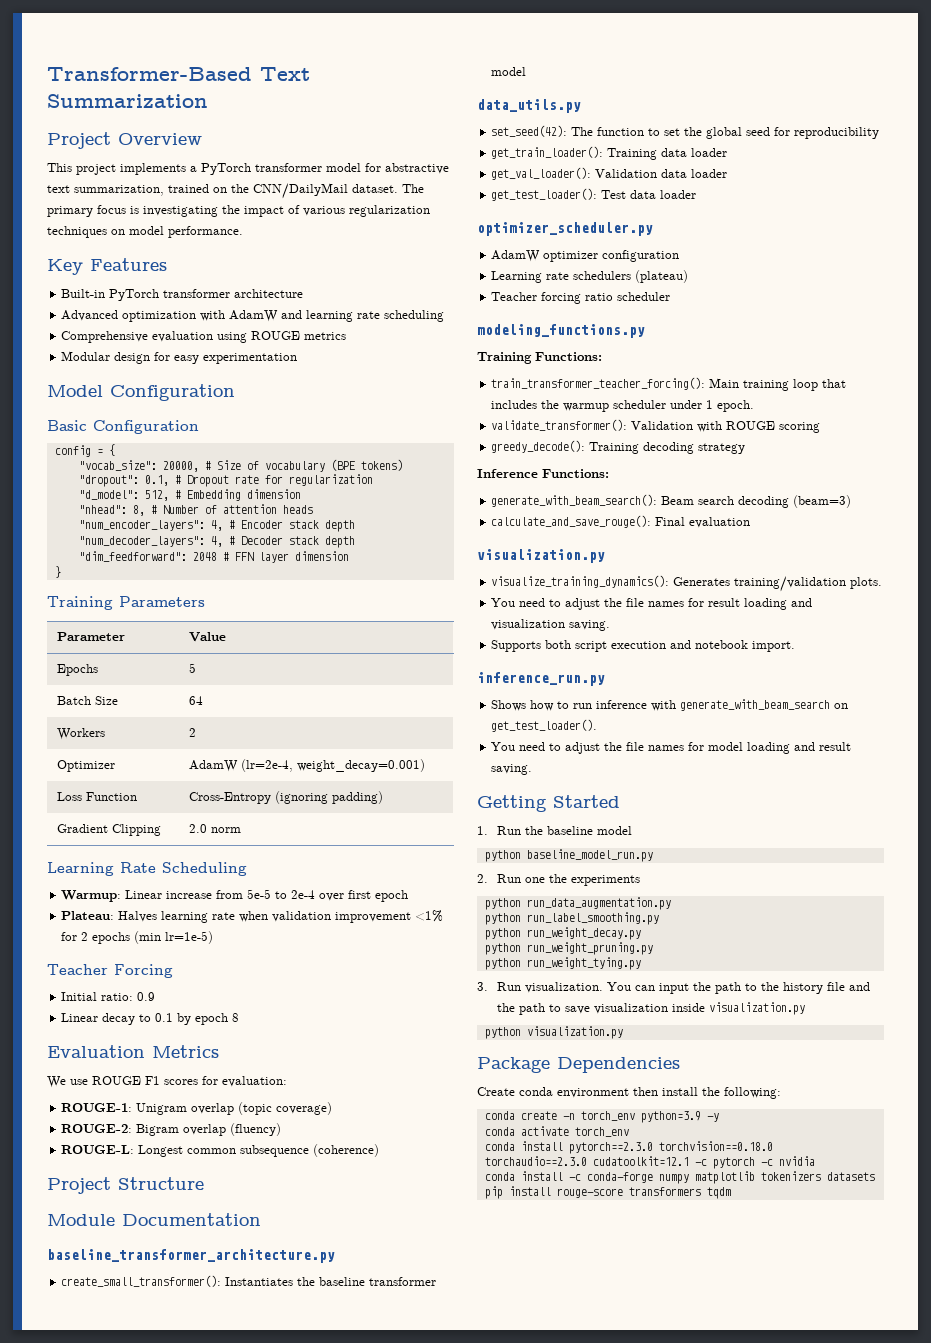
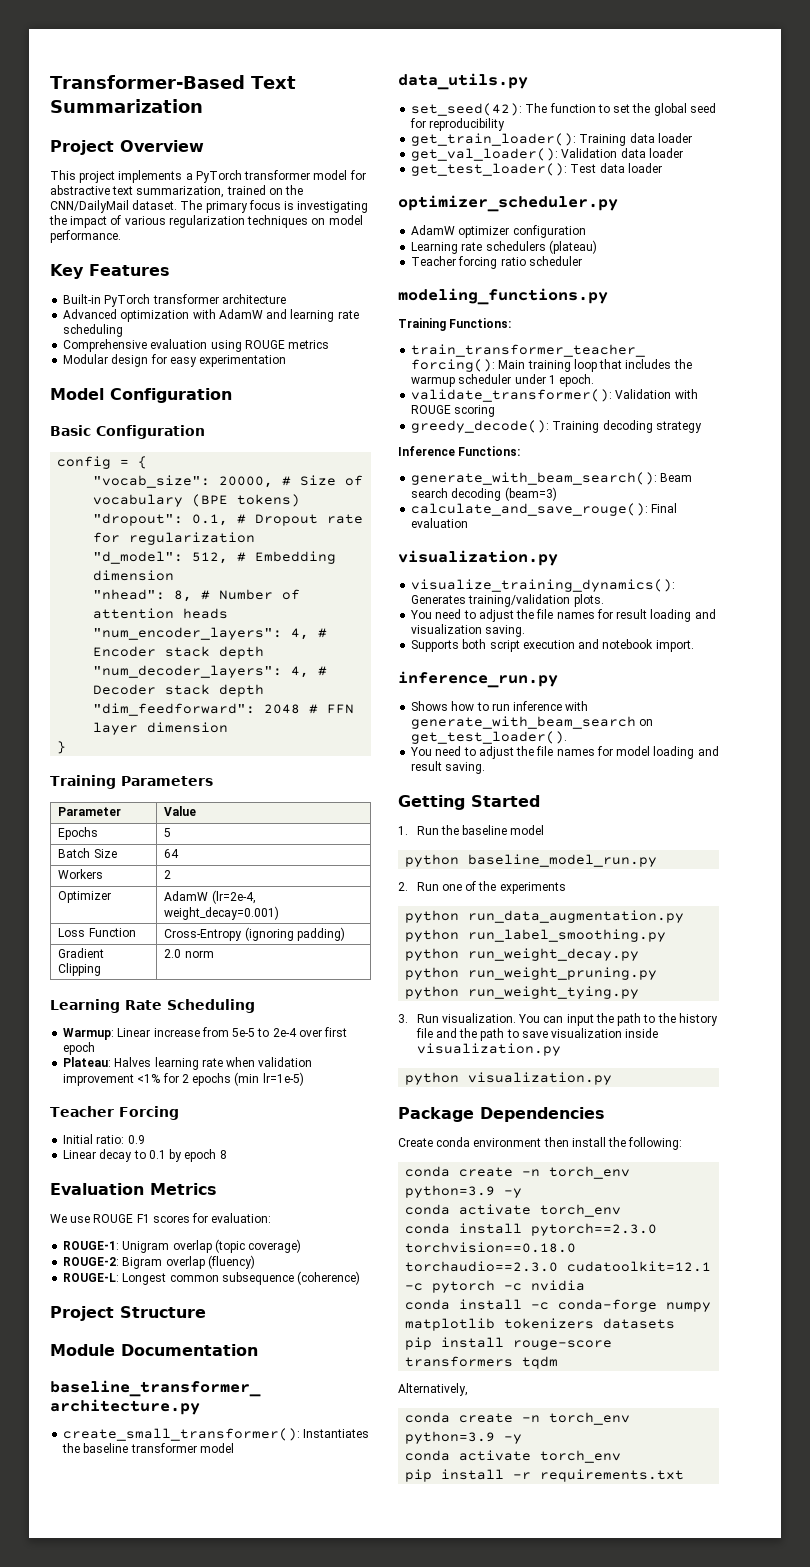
- 2. Run one the experiments
+ 2. Run one of the experiments
+ Alternatively,
+ conda create -n torch_env python=3.9 -y
+ conda activate torch_env
+ pip install -r requirements.txt

